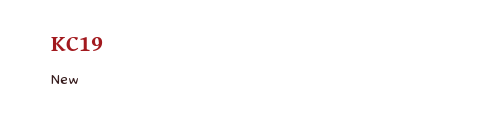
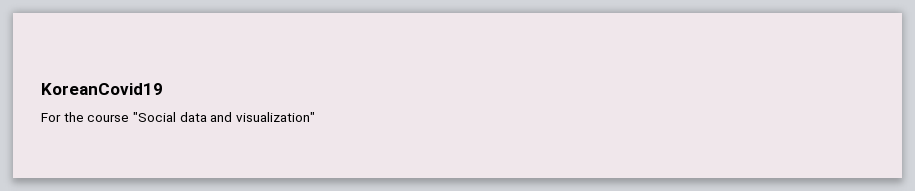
- KC19
- New
+ KoreanCovid19
+ For the course "Social data and visualization"

